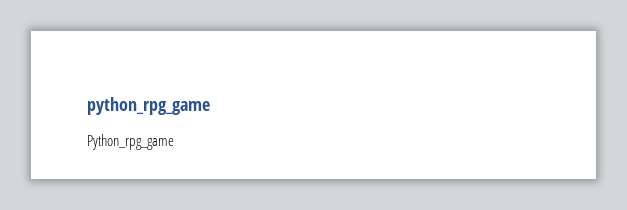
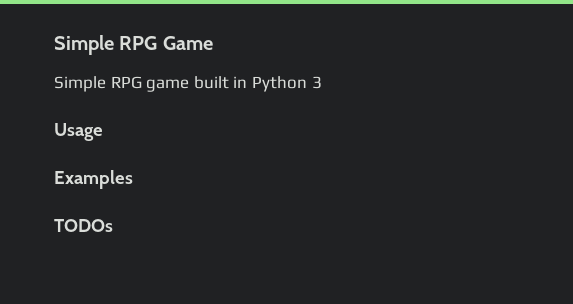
- python_rpg_game
- Python_rpg_game
+ Simple RPG Game
+ Simple RPG game built in Python 3
+ Usage
+ Examples
+ TODOs

